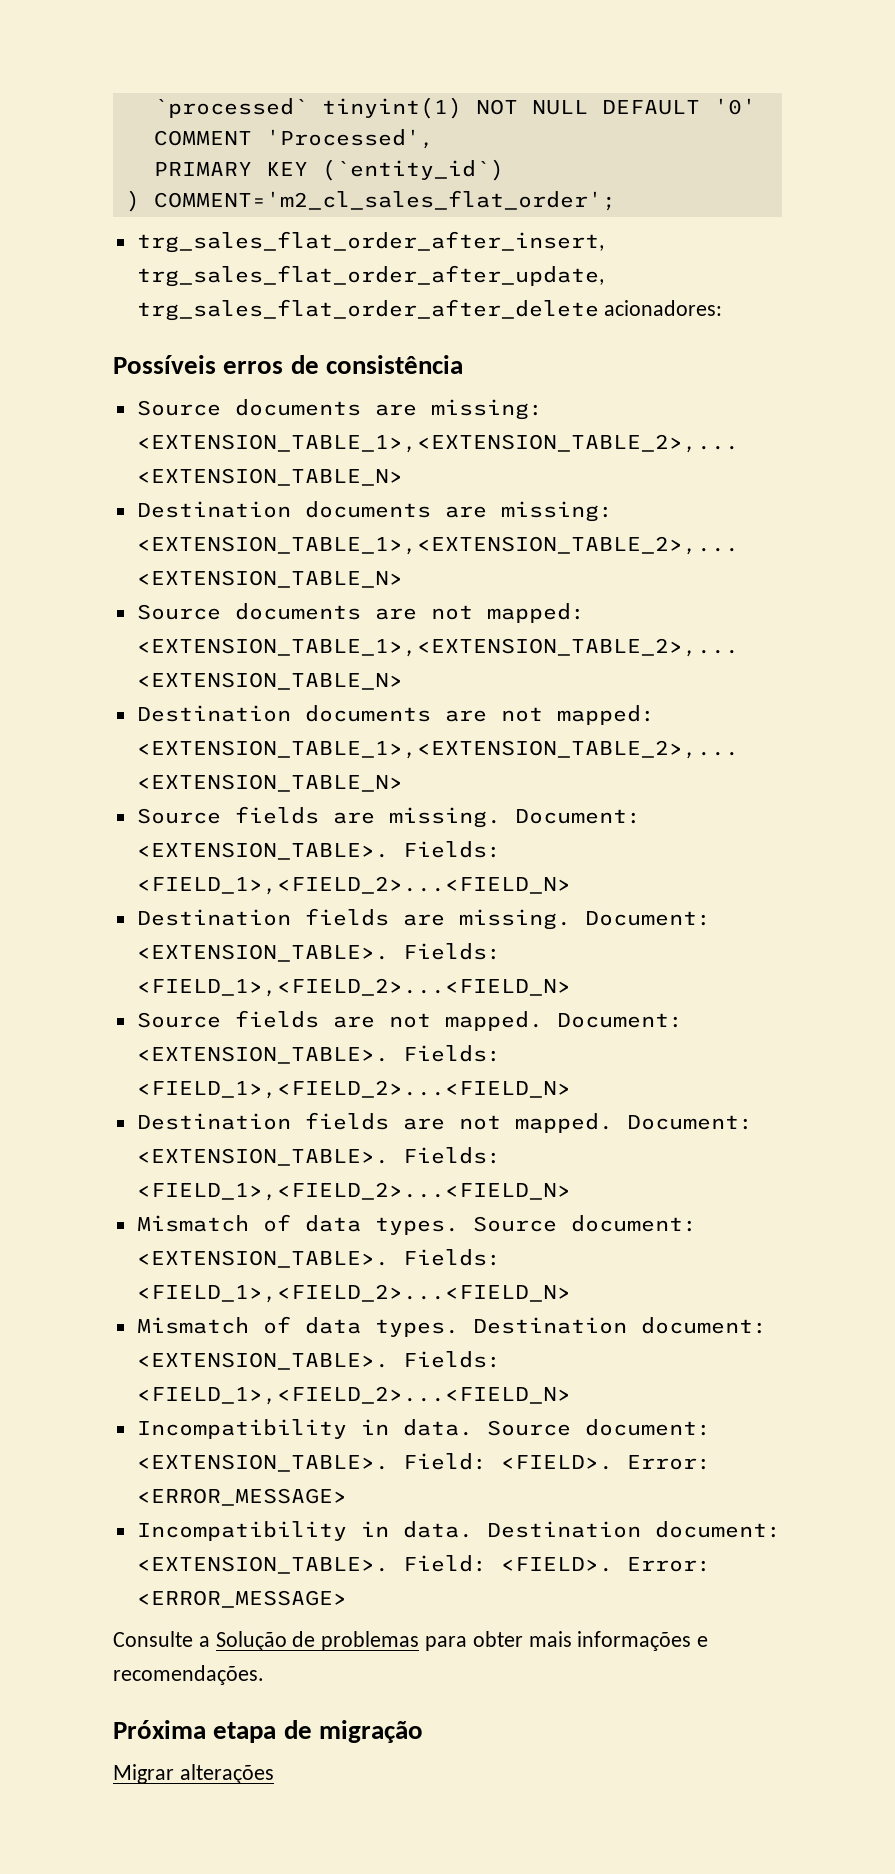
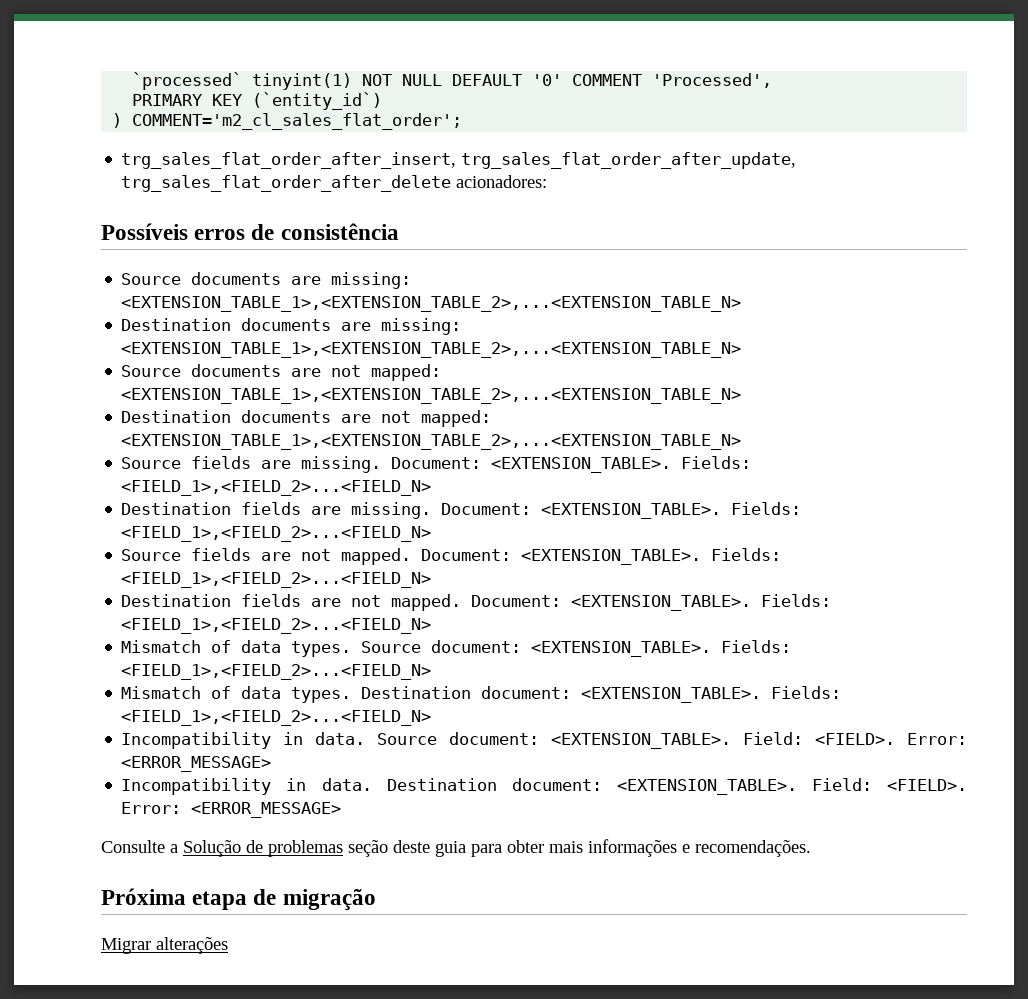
- Consulte a Solução de problemas para obter mais informações e recomendações.
+ Consulte a Solução de problemas seção deste guia para obter mais informações e recomendações.

